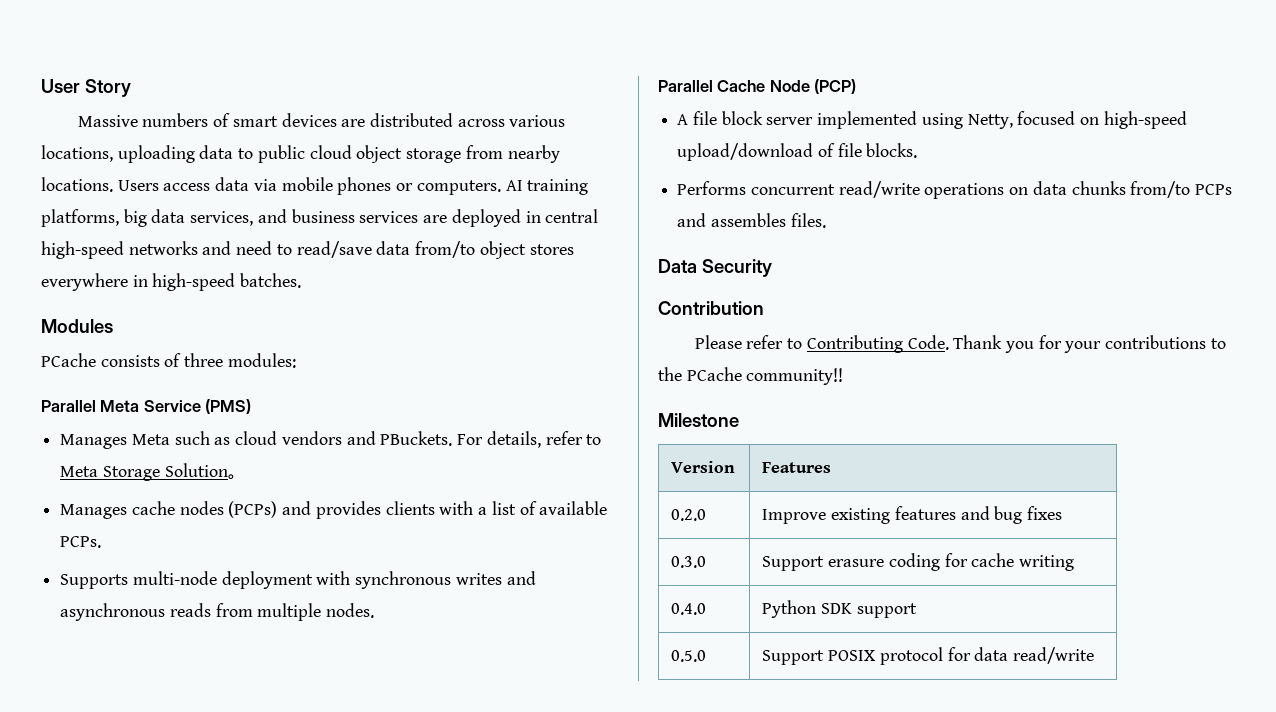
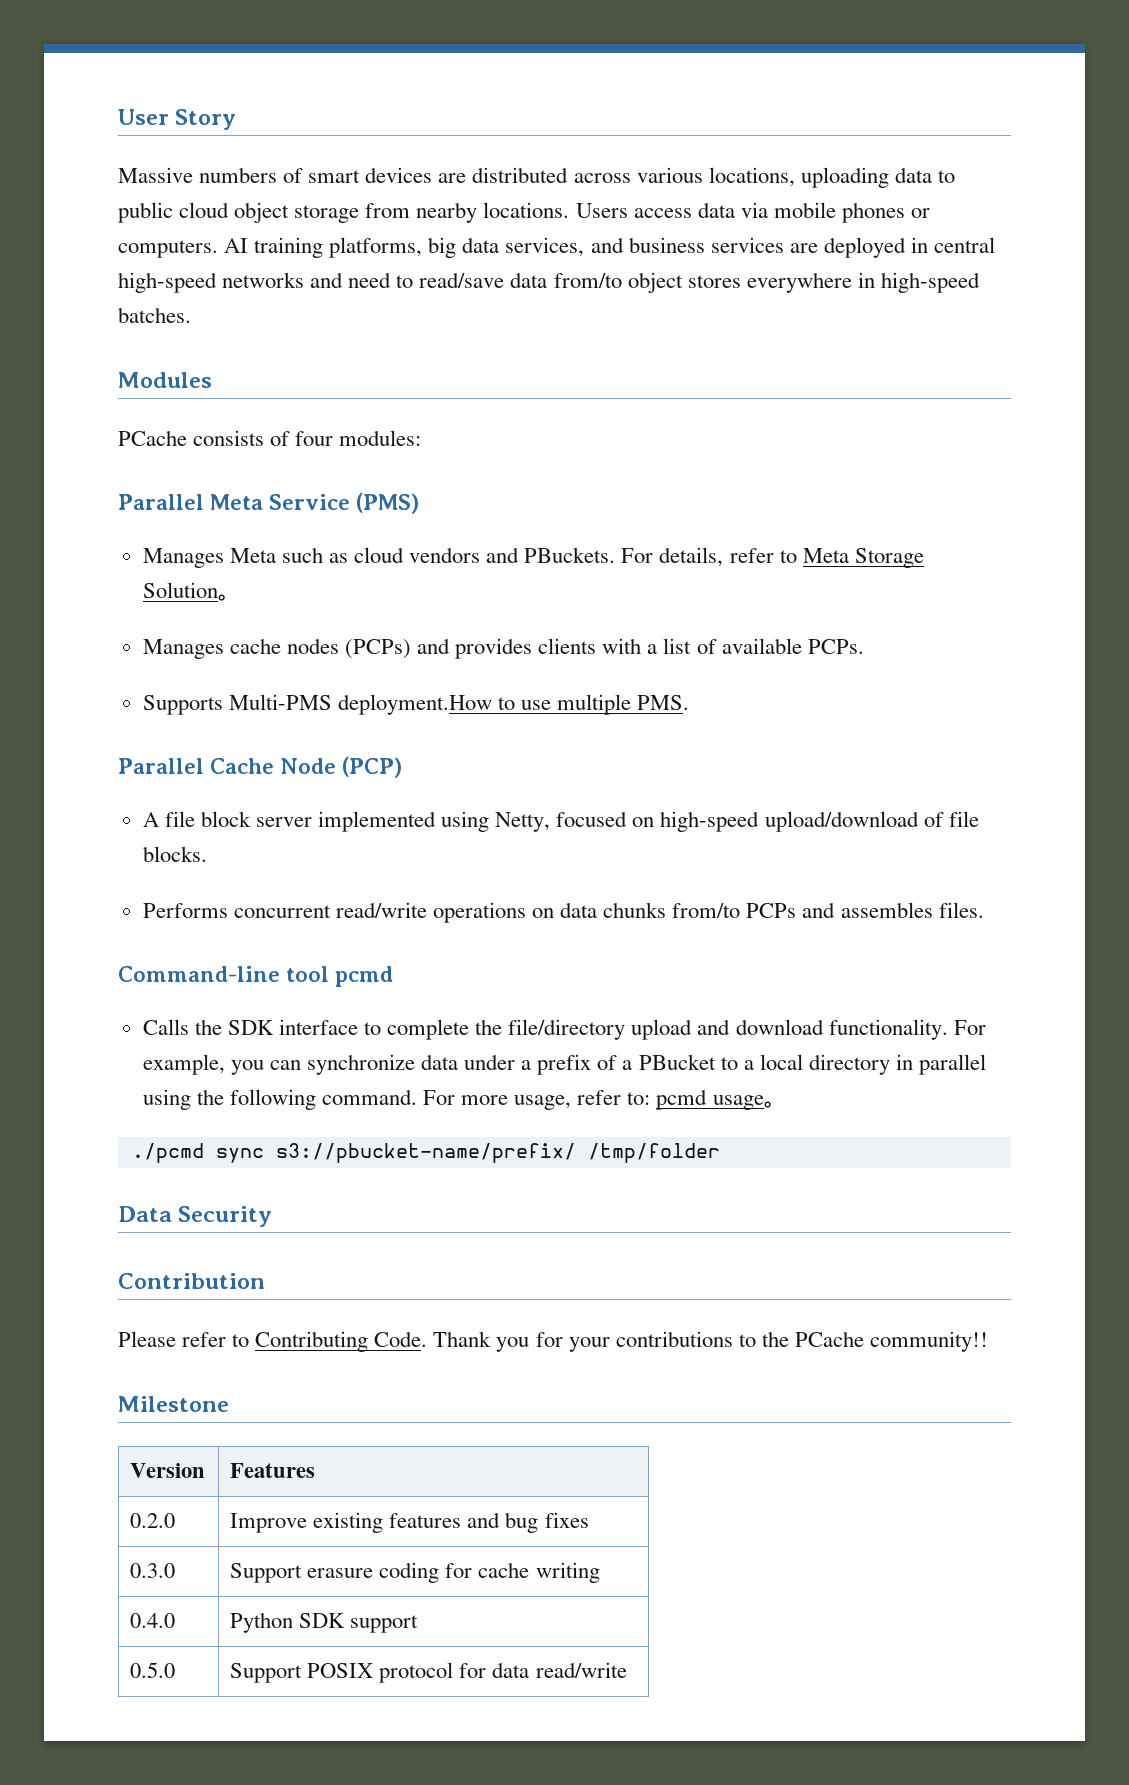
- PCache consists of three modules:
+ PCache consists of four modules:
- Supports multi-node deployment with synchronous writes and asynchronous reads from multiple nodes.
+ Supports Multi-PMS deployment.How to use multiple PMS.
+ Command-line tool pcmd
+ Calls the SDK interface to complete the file/directory upload and download functionality. For example, you can synchronize data under a prefix of a PBucket to a local directory in parallel using the following command. For more usage, refer to: pcmd usage。
+ ./pcmd sync s3://pbucket-name/prefix/ /tmp/folder

